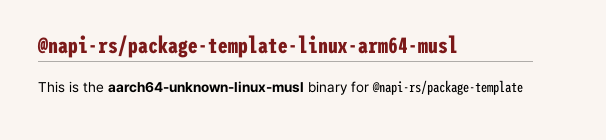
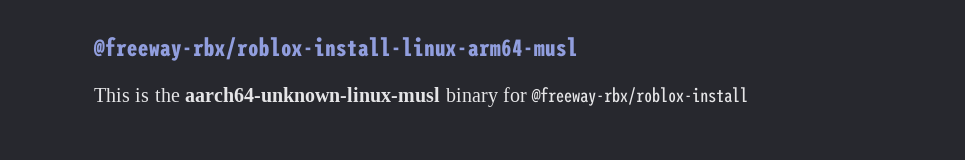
- @napi-rs/package-template-linux-arm64-musl
+ @freeway-rbx/roblox-install-linux-arm64-musl
- This is the aarch64-unknown-linux-musl binary for @napi-rs/package-template
+ This is the aarch64-unknown-linux-musl binary for @freeway-rbx/roblox-install

